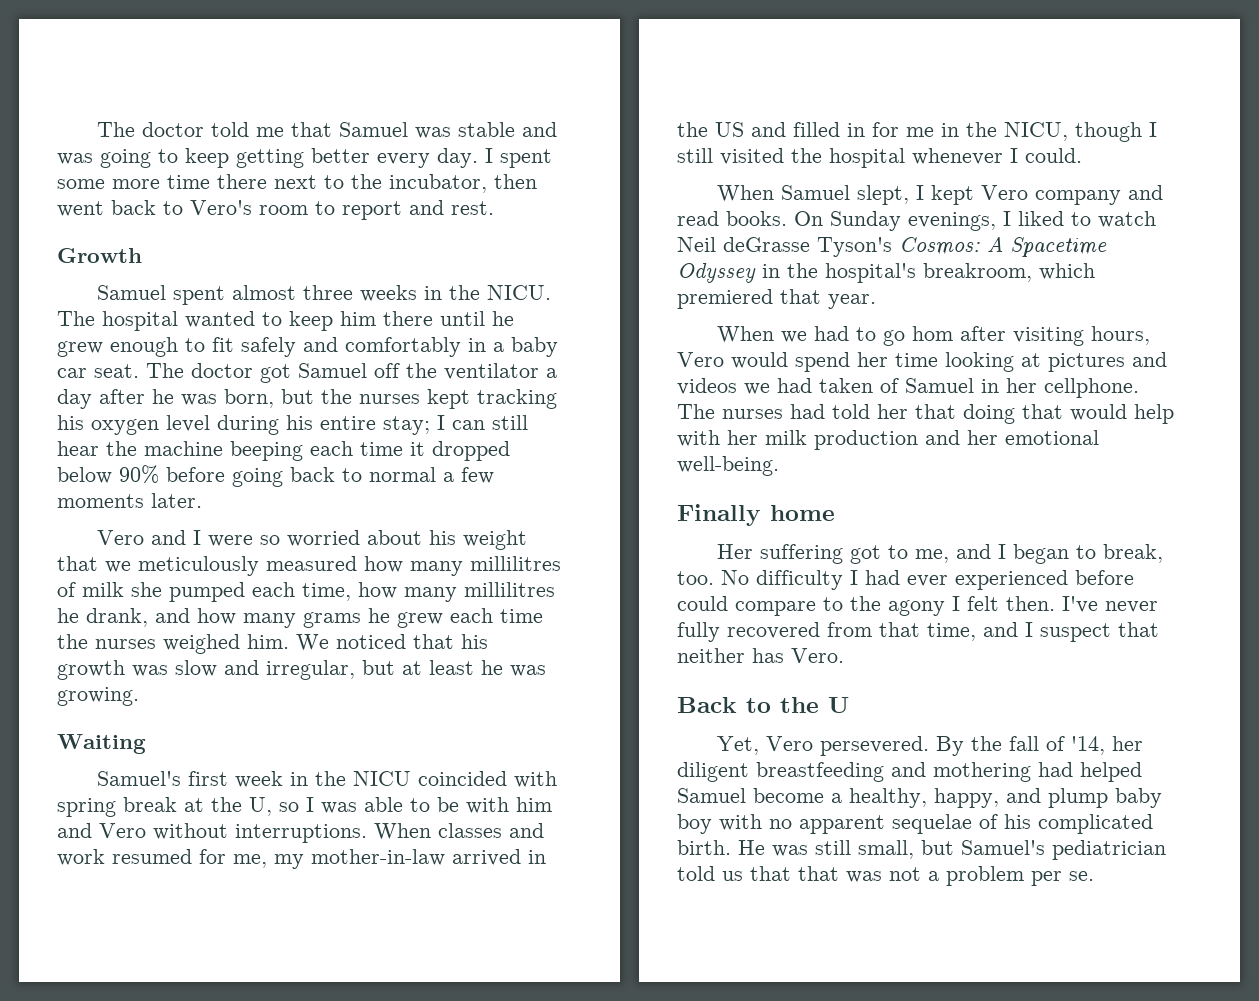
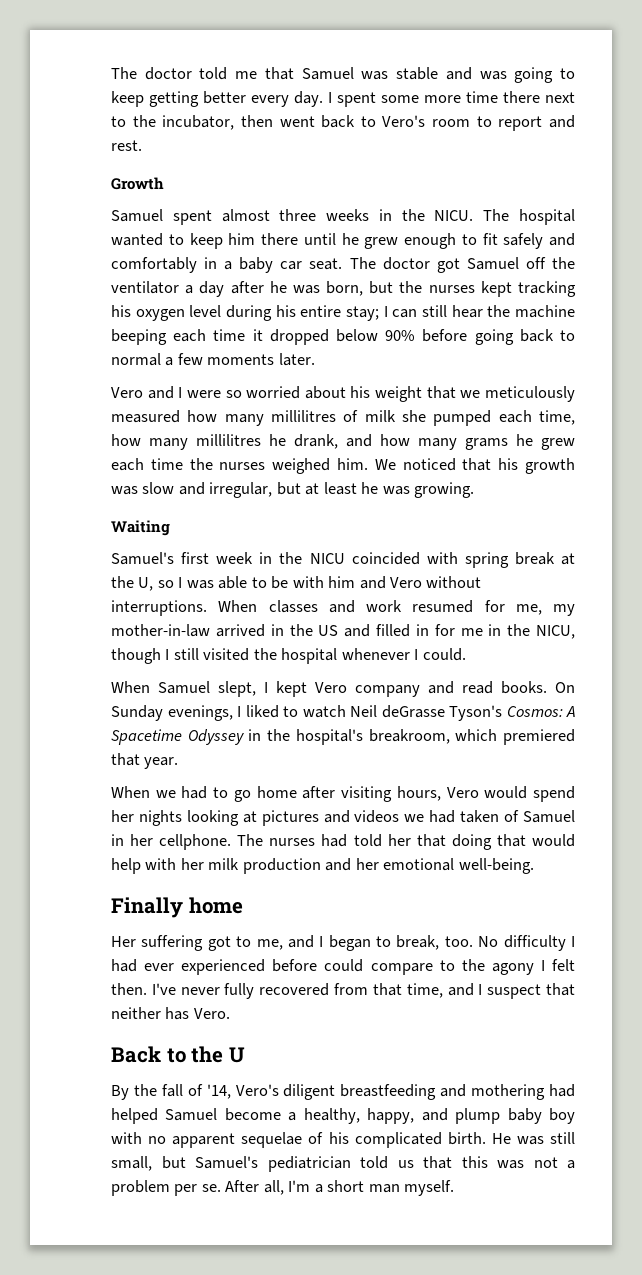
- When we had to go hom after visiting hours, Vero would spend her time looking at pictures and videos we had taken of Samuel in her cellphone.
+ When we had to go home after visiting hours, Vero would spend her nights looking at pictures and videos we had taken of Samuel in her cellphone.
- Yet, Vero persevered. By the fall of '14, her diligent breastfeeding and mothering had helped Samuel become a healthy, happy, and plump baby boy with no apparent sequelae of his complicated birth.
+ By the fall of '14, Vero's diligent breastfeeding and mothering had helped Samuel become a healthy, happy, and plump baby boy with no apparent sequelae of his complicated birth.
- He was still small, but Samuel's pediatrician told us that that was not a problem per se.
+ He was still small, but Samuel's pediatrician told us that this was not a problem per se.
+ After all, I'm a short man myself.

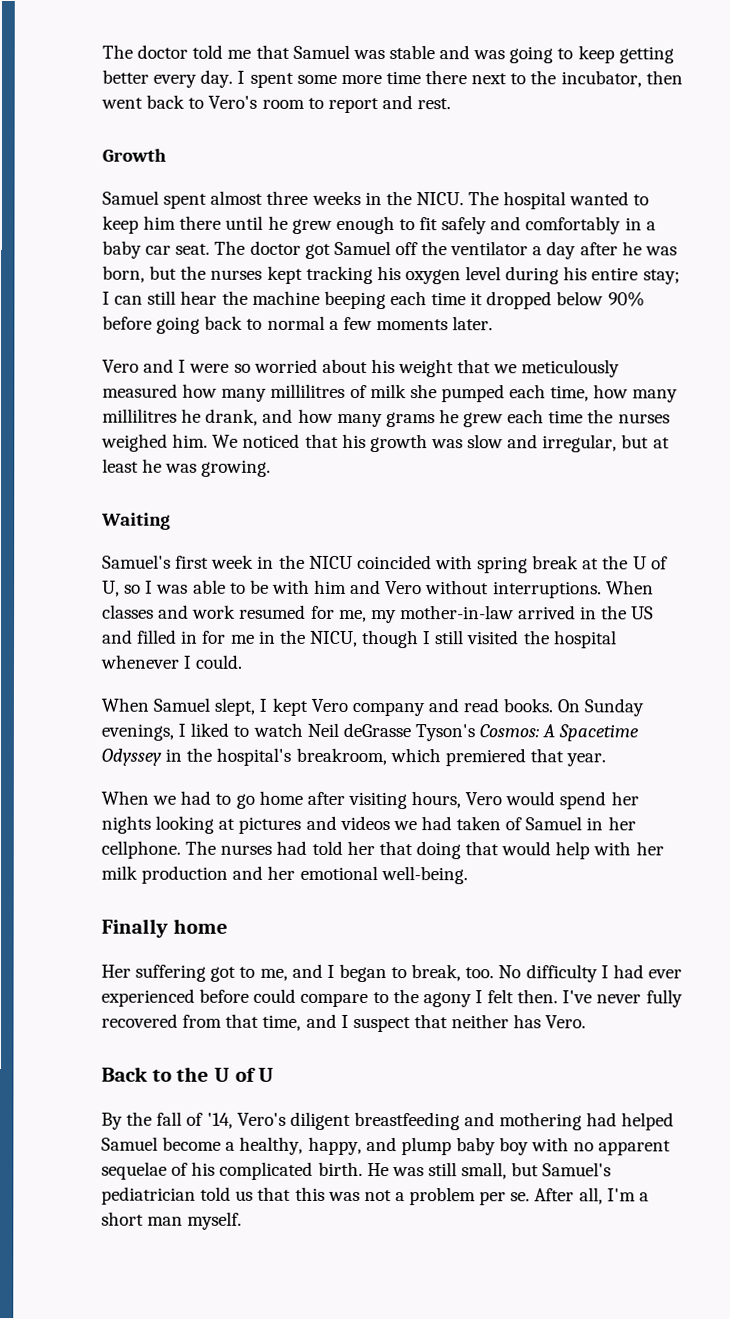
- Samuel's first week in the NICU coincided with spring break at the U, so I was able to be with him and Vero without interruptions.
+ Samuel's first week in the NICU coincided with spring break at the U of U, so I was able to be with him and Vero without interruptions.
- Back to the U
+ Back to the U of U

